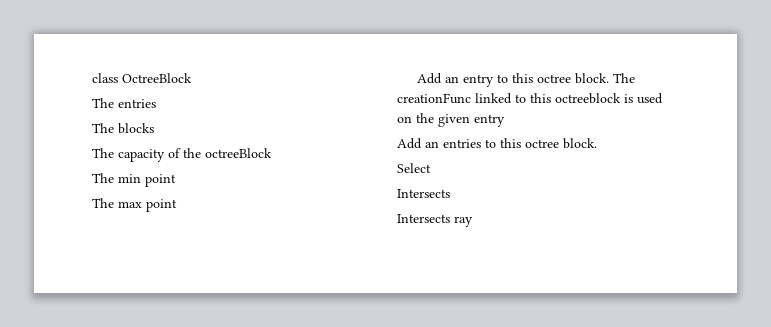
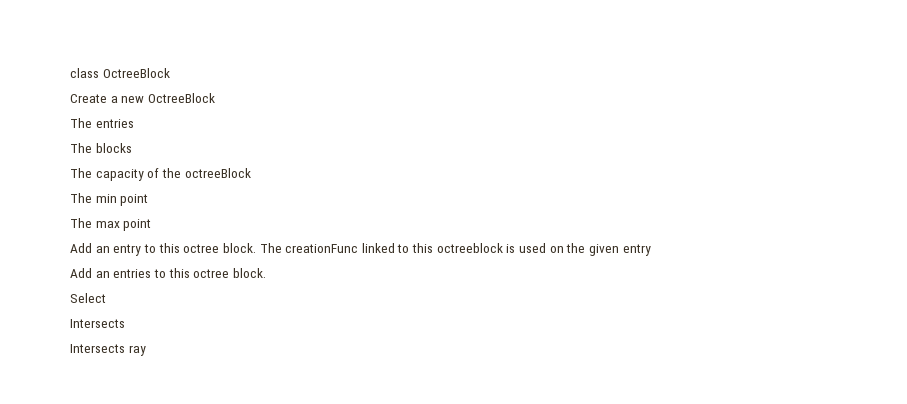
+ Create a new OctreeBlock

